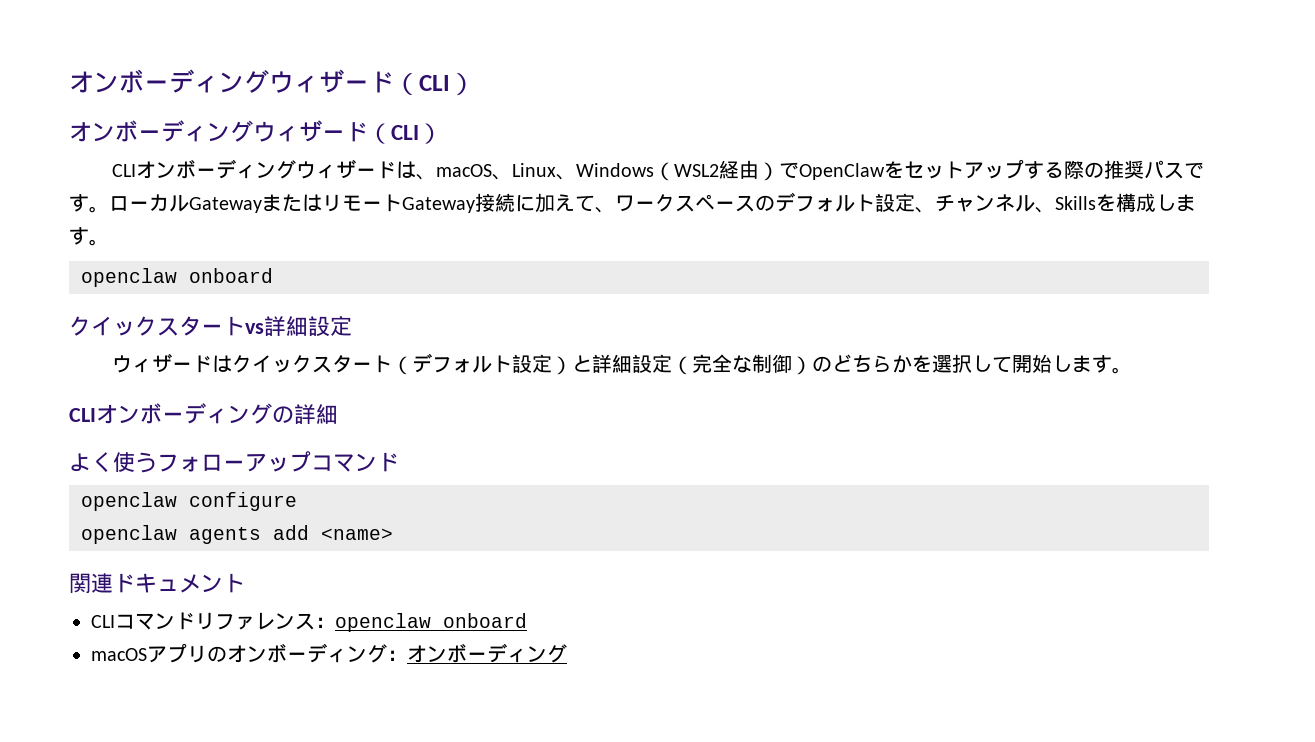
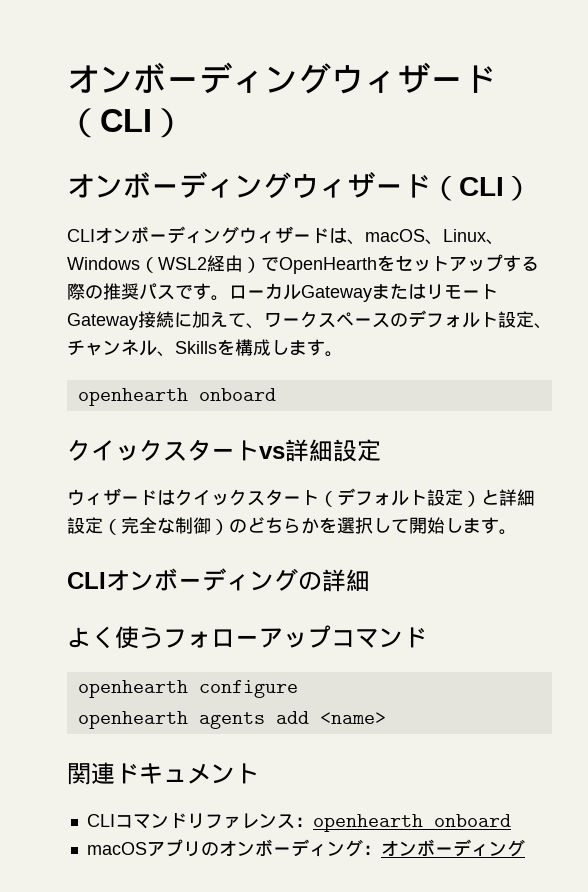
- CLIオンボーディングウィザードは、macOS、Linux、Windows（WSL2経由）でOpenClawをセットアップする際の推奨パスです。
+ CLIオンボーディングウィザードは、macOS、Linux、Windows（WSL2経由）でOpenHearthをセットアップする際の推奨パスです。
  ローカルGatewayまたはリモートGateway接続に加えて、ワークスペースのデフォルト設定、チャンネル、Skillsを構成します。
- openclaw onboard
+ openhearth onboard
- openclaw configure
+ openhearth configure
- openclaw agents add <name>
+ openhearth agents add <name>
- CLIコマンドリファレンス：openclaw onboard
+ CLIコマンドリファレンス：openhearth onboard

